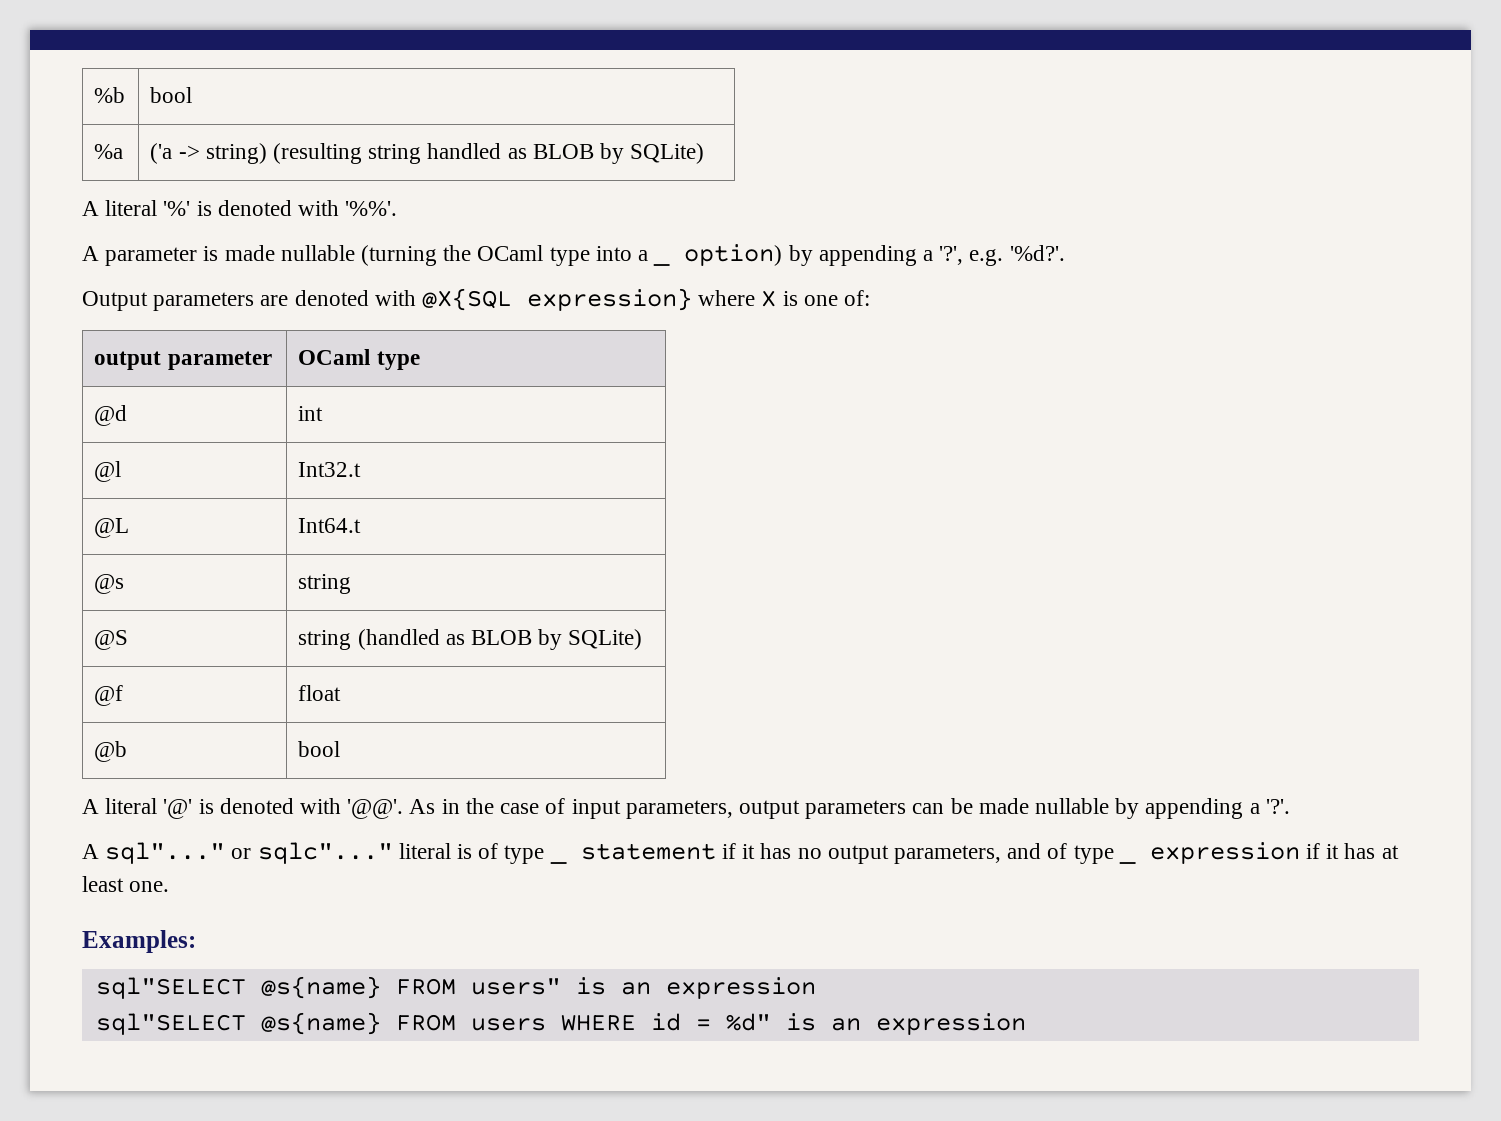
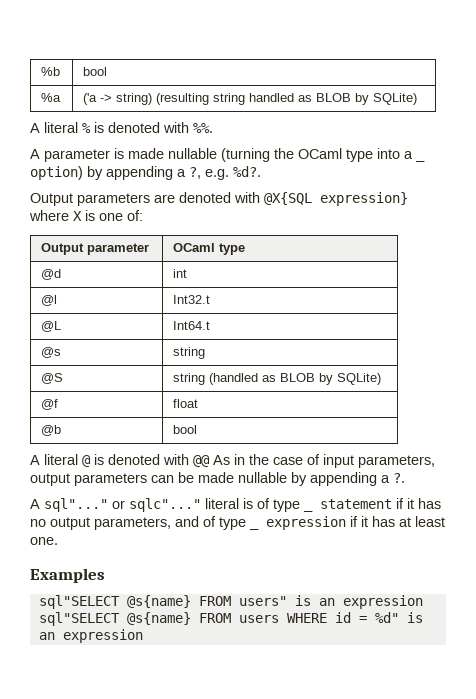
- A literal '%' is denoted with '%%'.
+ A literal % is denoted with %%.
- A parameter is made nullable (turning the OCaml type into a _ option) by appending a '?', e.g. '%d?'.
+ A parameter is made nullable (turning the OCaml type into a _ option) by appending a ?, e.g. %d?.
- output parameter | OCaml type
+ Output parameter | OCaml type
- A literal '@' is denoted with '@@'. As in the case of input parameters, output parameters can be made nullable by appending a '?'.
+ A literal @ is denoted with @@ As in the case of input parameters, output parameters can be made nullable by appending a ?.
- Examples:
+ Examples

